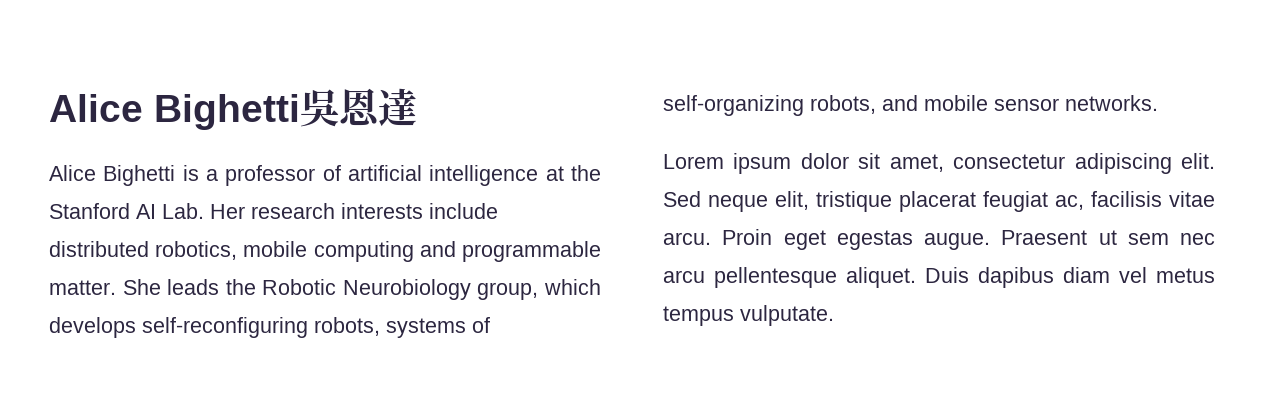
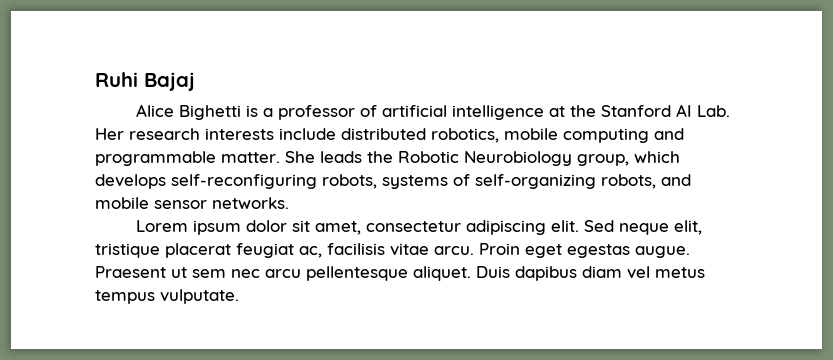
- Alice Bighetti吳恩達
+ Ruhi Bajaj

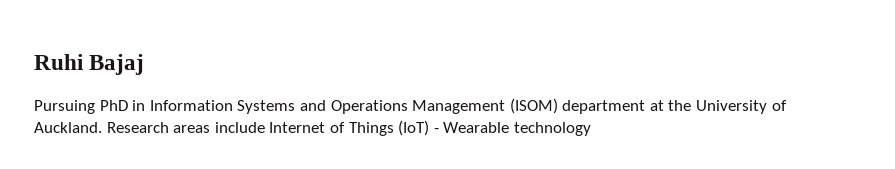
- Alice Bighetti is a professor of artificial intelligence at the Stanford AI Lab. Her research interests include distributed robotics, mobile computing and programmable matter. She leads the Robotic Neurobiology group, which develops self-reconfiguring robots, systems of self-organizing robots, and mobile sensor networks.
- Lorem ipsum dolor sit amet, consectetur adipiscing elit. Sed neque elit, tristique placerat feugiat ac, facilisis vitae arcu. Proin eget egestas augue. Praesent ut sem nec arcu pellentesque aliquet. Duis dapibus diam vel metus tempus vulputate.
+ Pursuing PhD in Information Systems and Operations Management (ISOM) department at the University of Auckland. Research areas include Internet of Things (IoT) - Wearable technology

